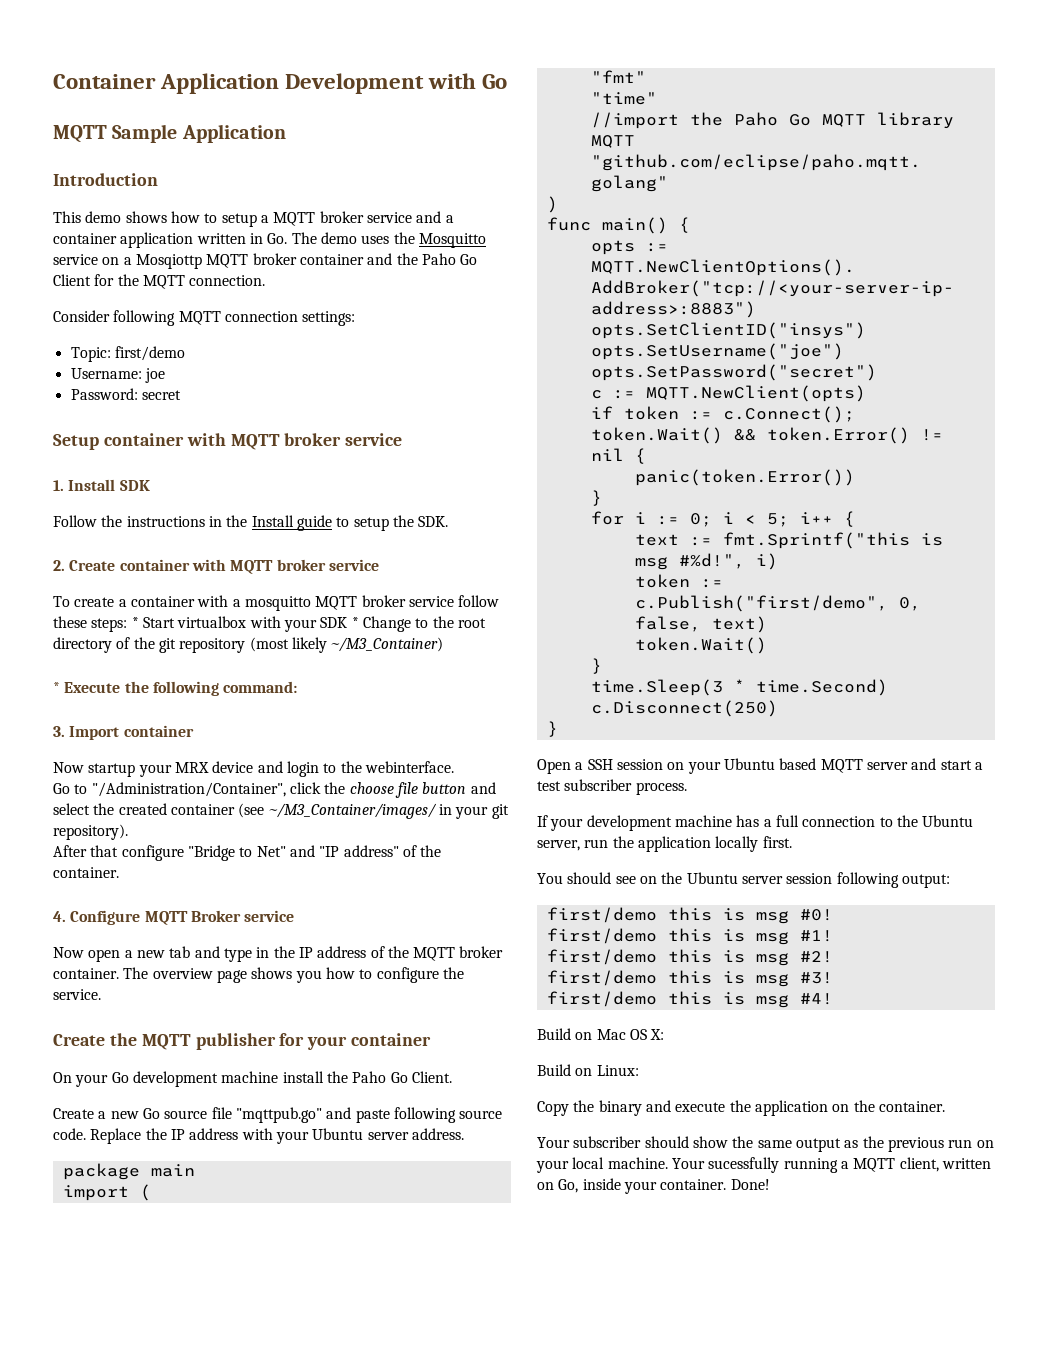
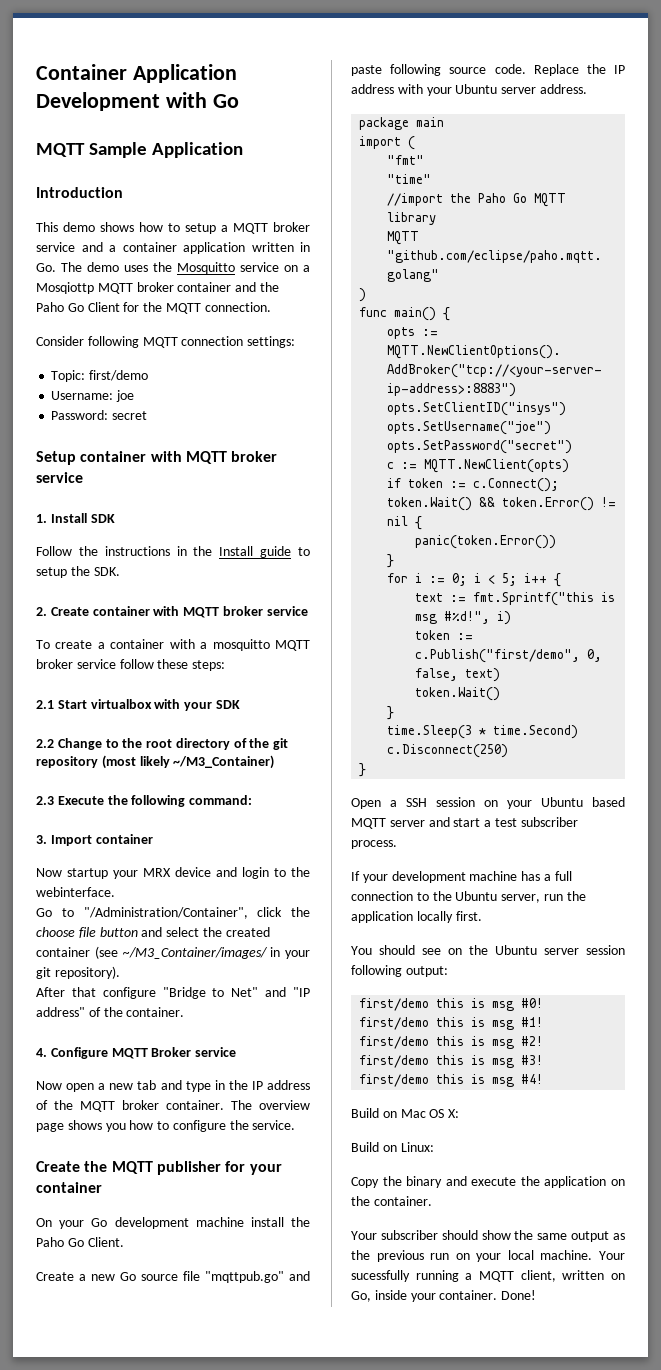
- To create a container with a mosquitto MQTT broker service follow these steps: * Start virtualbox with your SDK * Change to the root directory of the git repository (most likely ~/M3_Container)
+ To create a container with a mosquitto MQTT broker service follow these steps:
+ 2.1 Start virtualbox with your SDK
+ 2.2 Change to the root directory of the git repository (most likely ~/M3_Container)
- * Execute the following command:
+ 2.3 Execute the following command:

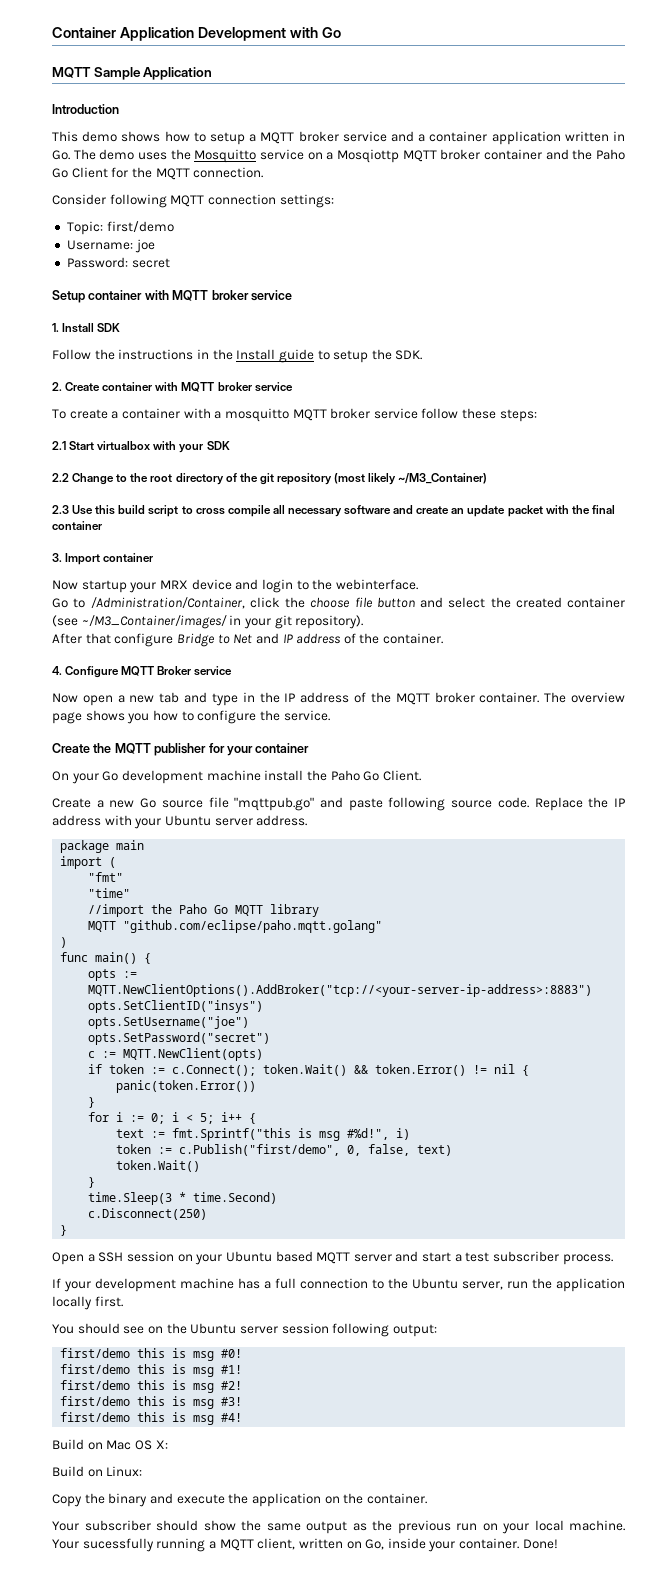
- 2.3 Execute the following command:
+ 2.3 Use this build script to cross compile all necessary software and create an update packet with the final container
- Go to "/Administration/Container", click the choose file button and select the created container (see ~/M3_Container/images/ in your git repository).
+ Go to /Administration/Container, click the choose file button and select the created container (see ~/M3_Container/images/ in your git repository).
- After that configure "Bridge to Net" and "IP address" of the container.
+ After that configure Bridge to Net and IP address of the container.

